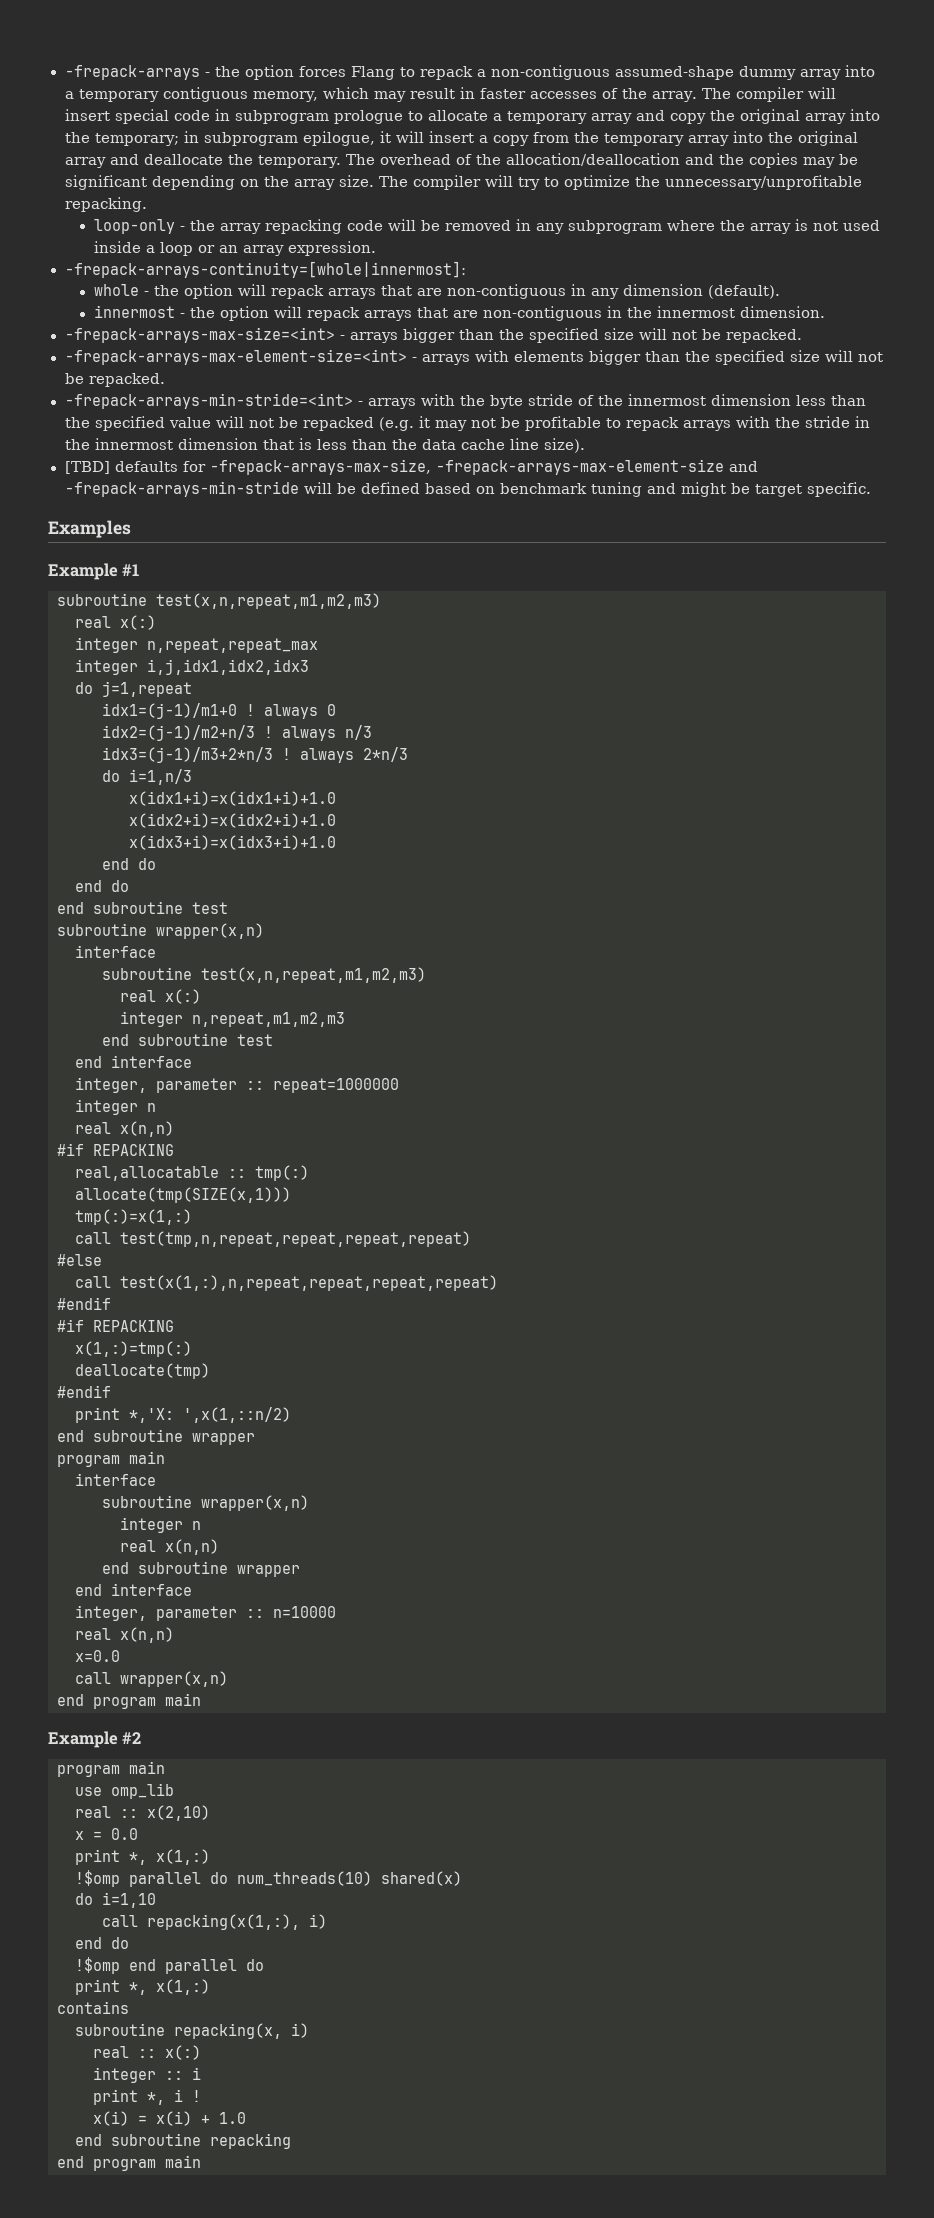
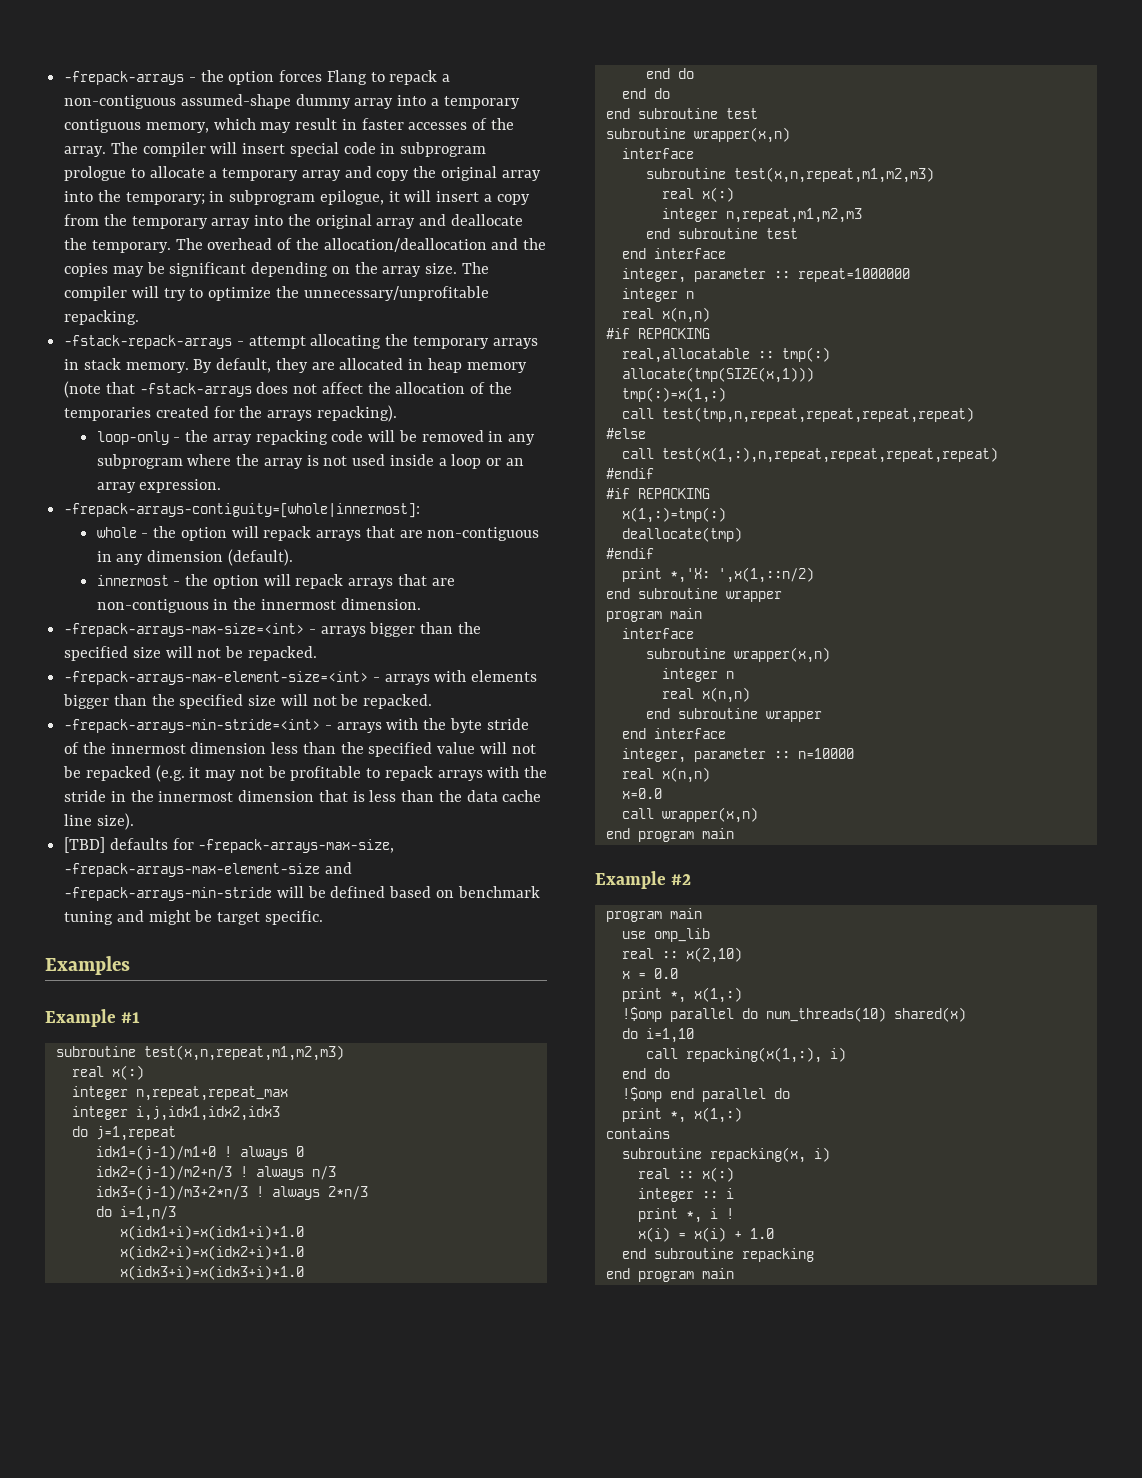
+ -fstack-repack-arrays - attempt allocating the temporary arrays in stack memory. By default, they are allocated in heap memory (note that -fstack-arrays does not affect the allocation of the temporaries created for the arrays repacking).
- -frepack-arrays-continuity=[whole|innermost]:
+ -frepack-arrays-contiguity=[whole|innermost]:

